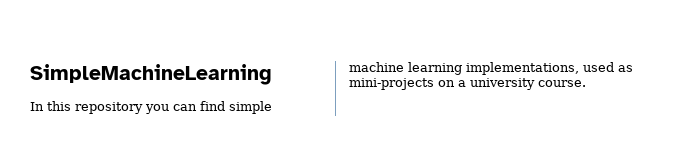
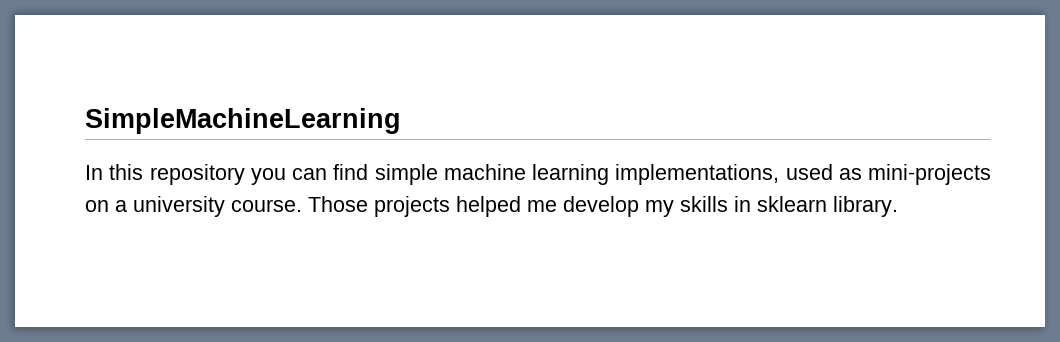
+ Those projects helped me develop my skills in sklearn library.

